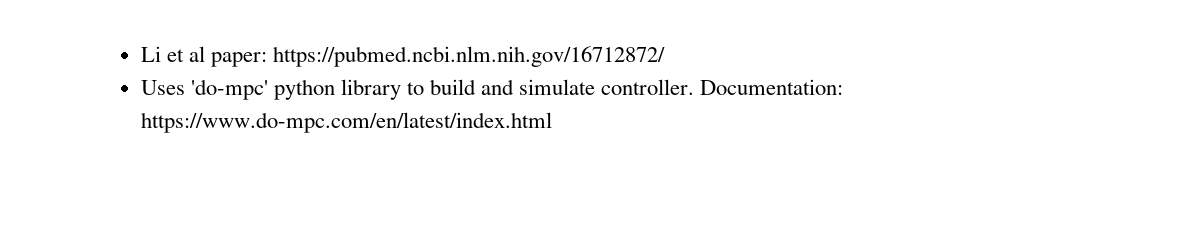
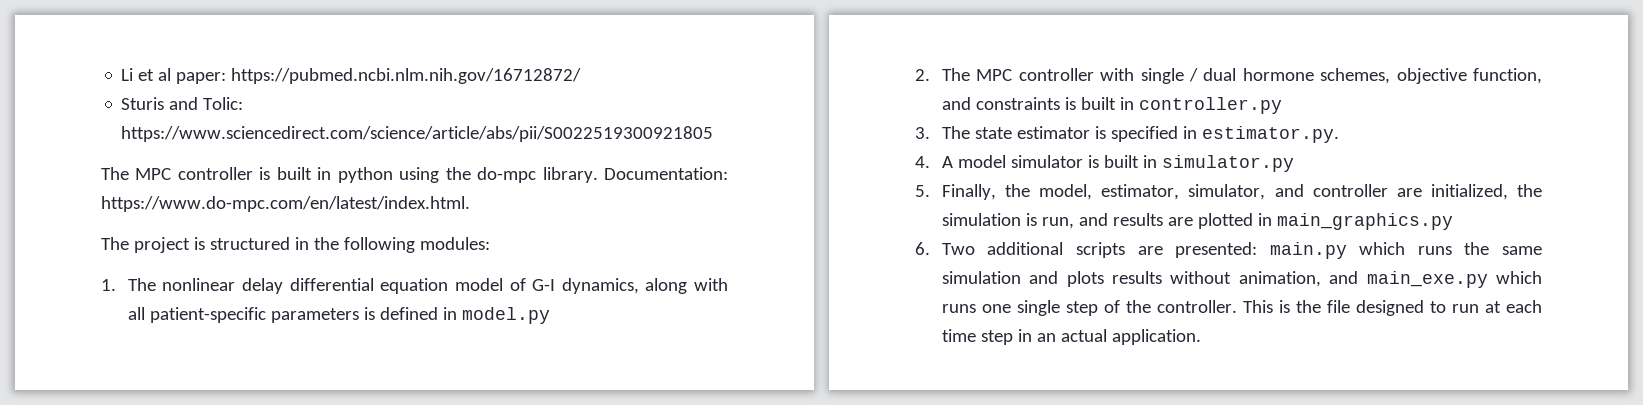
- Uses 'do-mpc' python library to build and simulate controller. Documentation: https://www.do-mpc.com/en/latest/index.html
+ Sturis and Tolic: https://www.sciencedirect.com/science/article/abs/pii/S0022519300921805
+ The MPC controller is built in python using the do-mpc library. Documentation: https://www.do-mpc.com/en/latest/index.html.
+ The project is structured in the following modules:
+ 1. The nonlinear delay differential equation model of G-I dynamics, along with all patient-specific parameters is defined in model.py
+ 2. The MPC controller with single / dual hormone schemes, objective function, and constraints is built in controller.py
+ 3. The state estimator is specified in estimator.py.
+ 4. A model simulator is built in simulator.py
+ 5. Finally, the model, estimator, simulator, and controller are initialized, the simulation is run, and results are plotted in main_graphics.py
+ 6. Two additional scripts are presented: main.py which runs the same simulation and plots results without animation, and main_exe.py which runs one single step of the controller. This is the file designed to run at each time step in an actual application.

